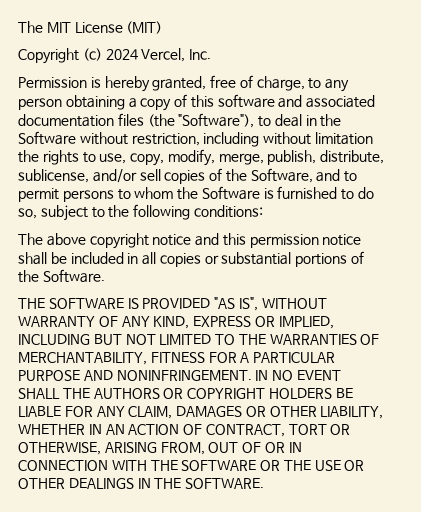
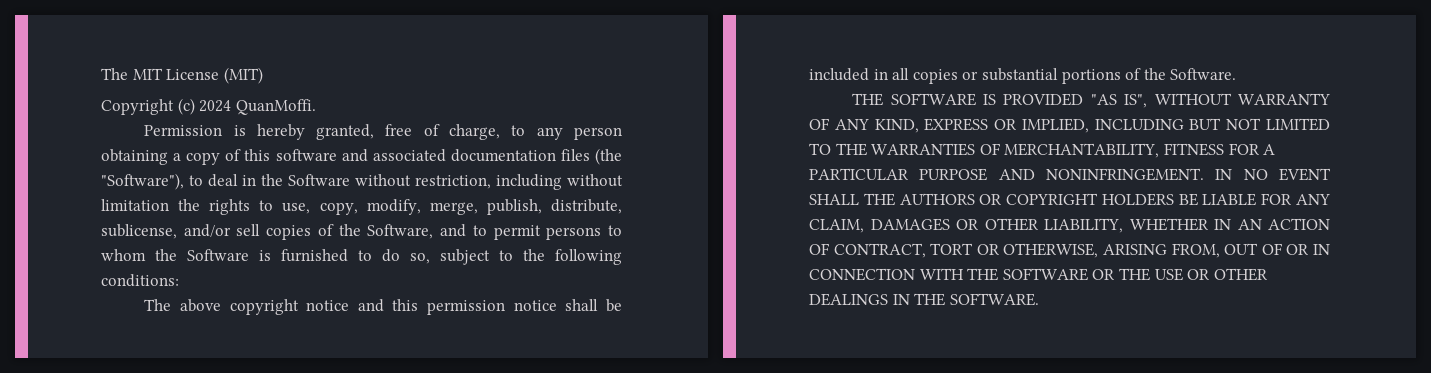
- Copyright (c) 2024 Vercel, Inc.
+ Copyright (c) 2024 QuanMoffi.

